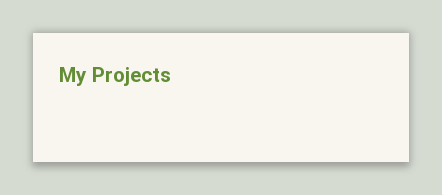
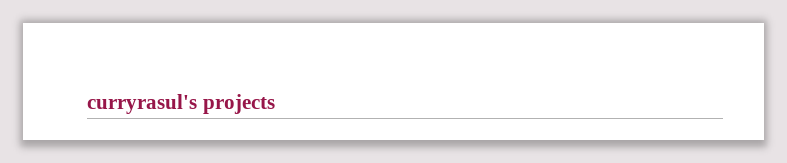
- My Projects
+ curryrasul's projects

